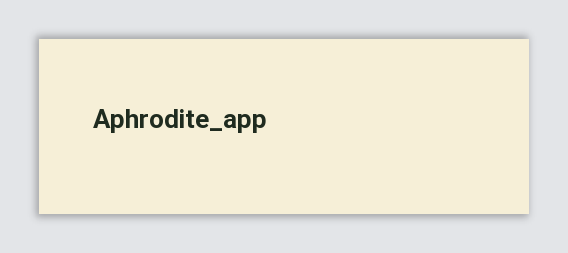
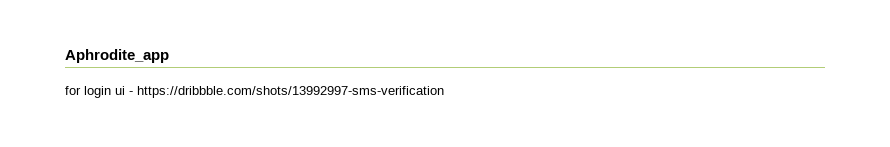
+ for login ui - https://dribbble.com/shots/13992997-sms-verification

